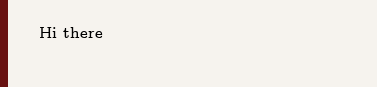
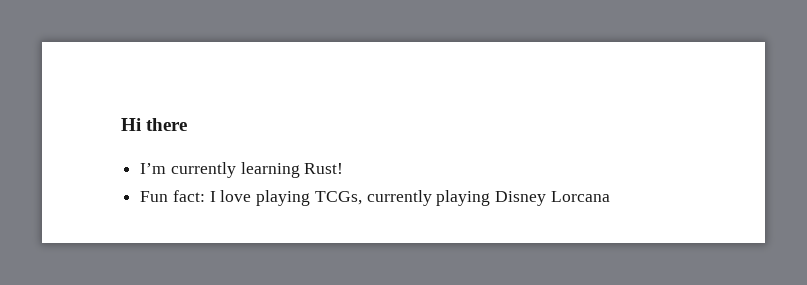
+ I’m currently learning Rust!
+ Fun fact: I love playing TCGs, currently playing Disney Lorcana

